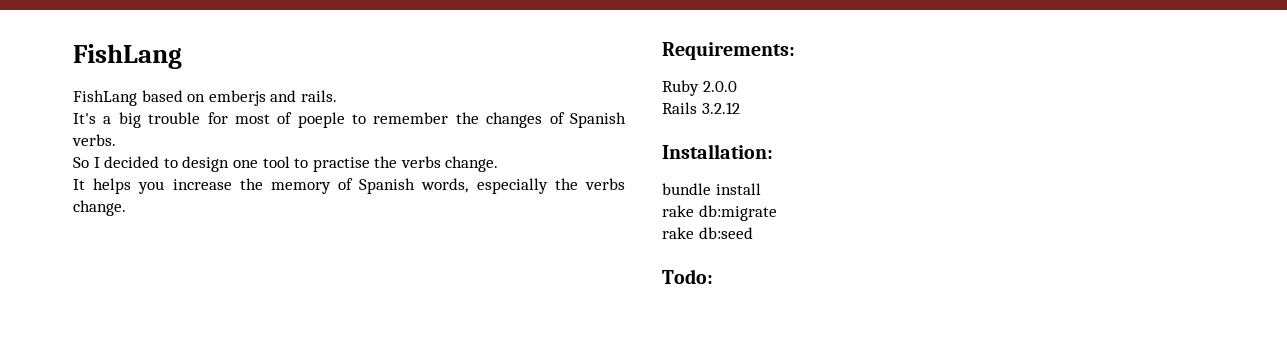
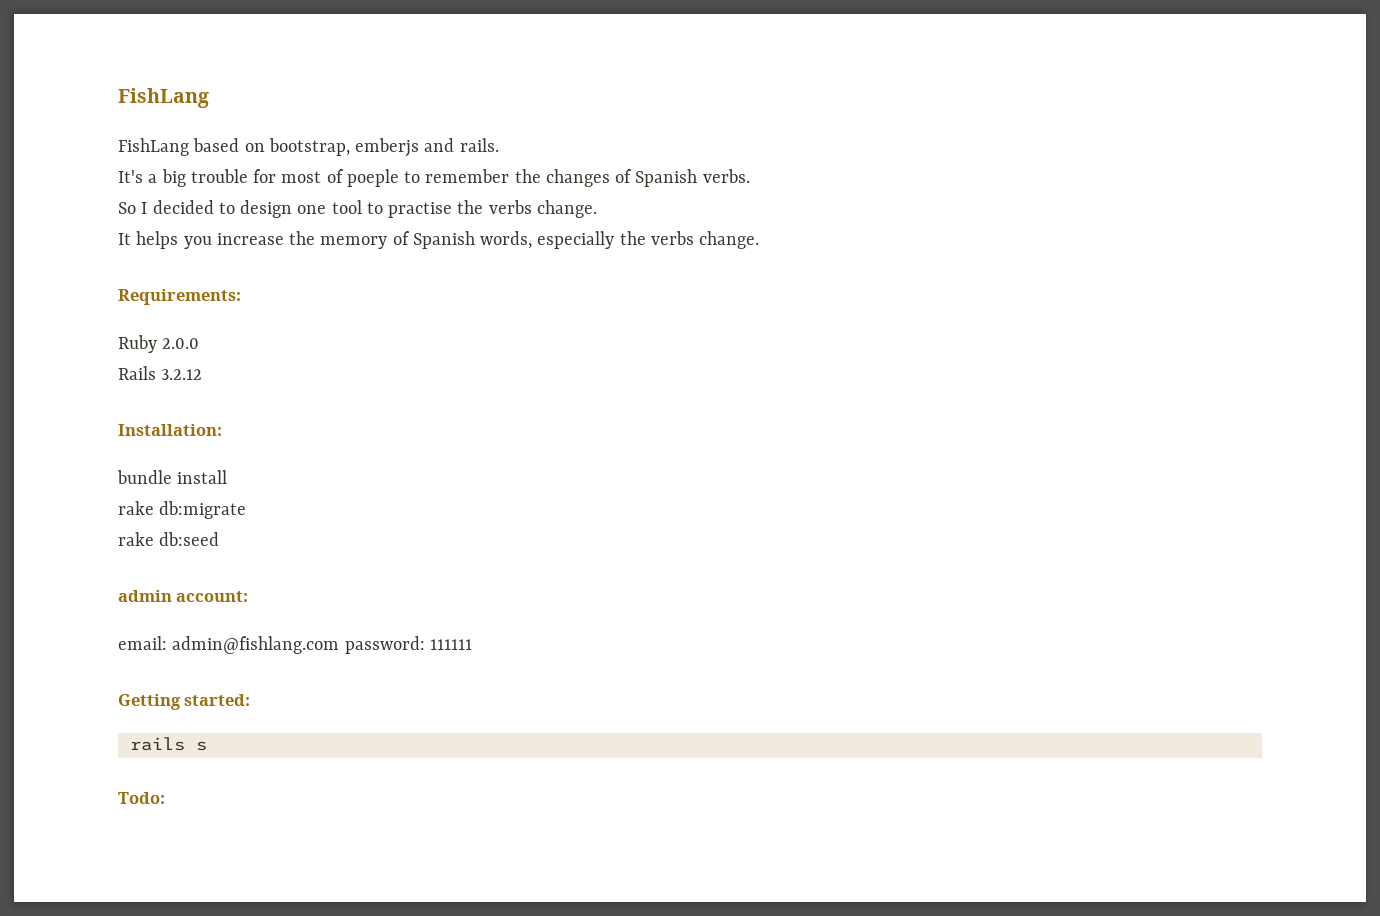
- FishLang based on emberjs and rails.
+ FishLang based on bootstrap, emberjs and rails.
+ admin account:
+ email: admin@fishlang.com password: 111111
+ Getting started:
+ rails s

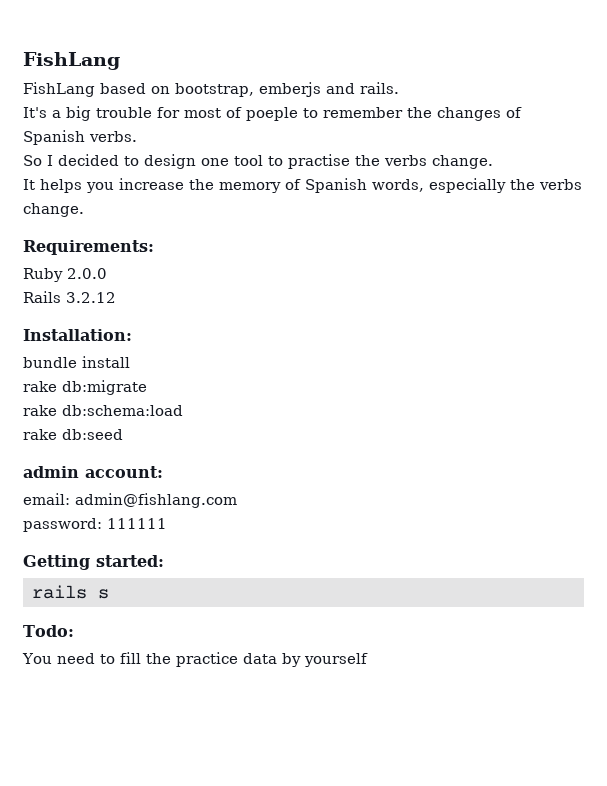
+ rake db:schema:load
- email: admin@fishlang.com password: 111111
+ email: admin@fishlang.com
+ password: 111111
+ You need to fill the practice data by yourself

